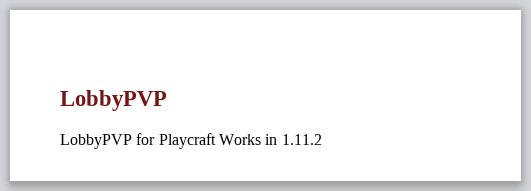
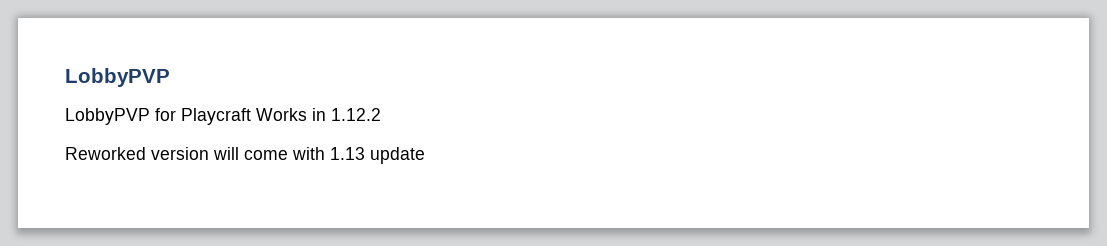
- LobbyPVP for Playcraft Works in 1.11.2
+ LobbyPVP for Playcraft Works in 1.12.2
+ Reworked version will come with 1.13 update

